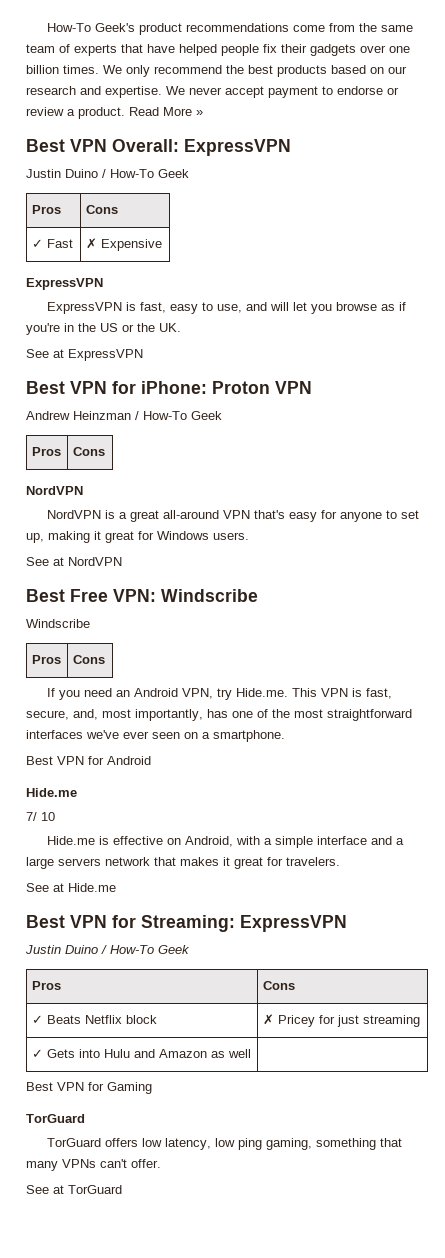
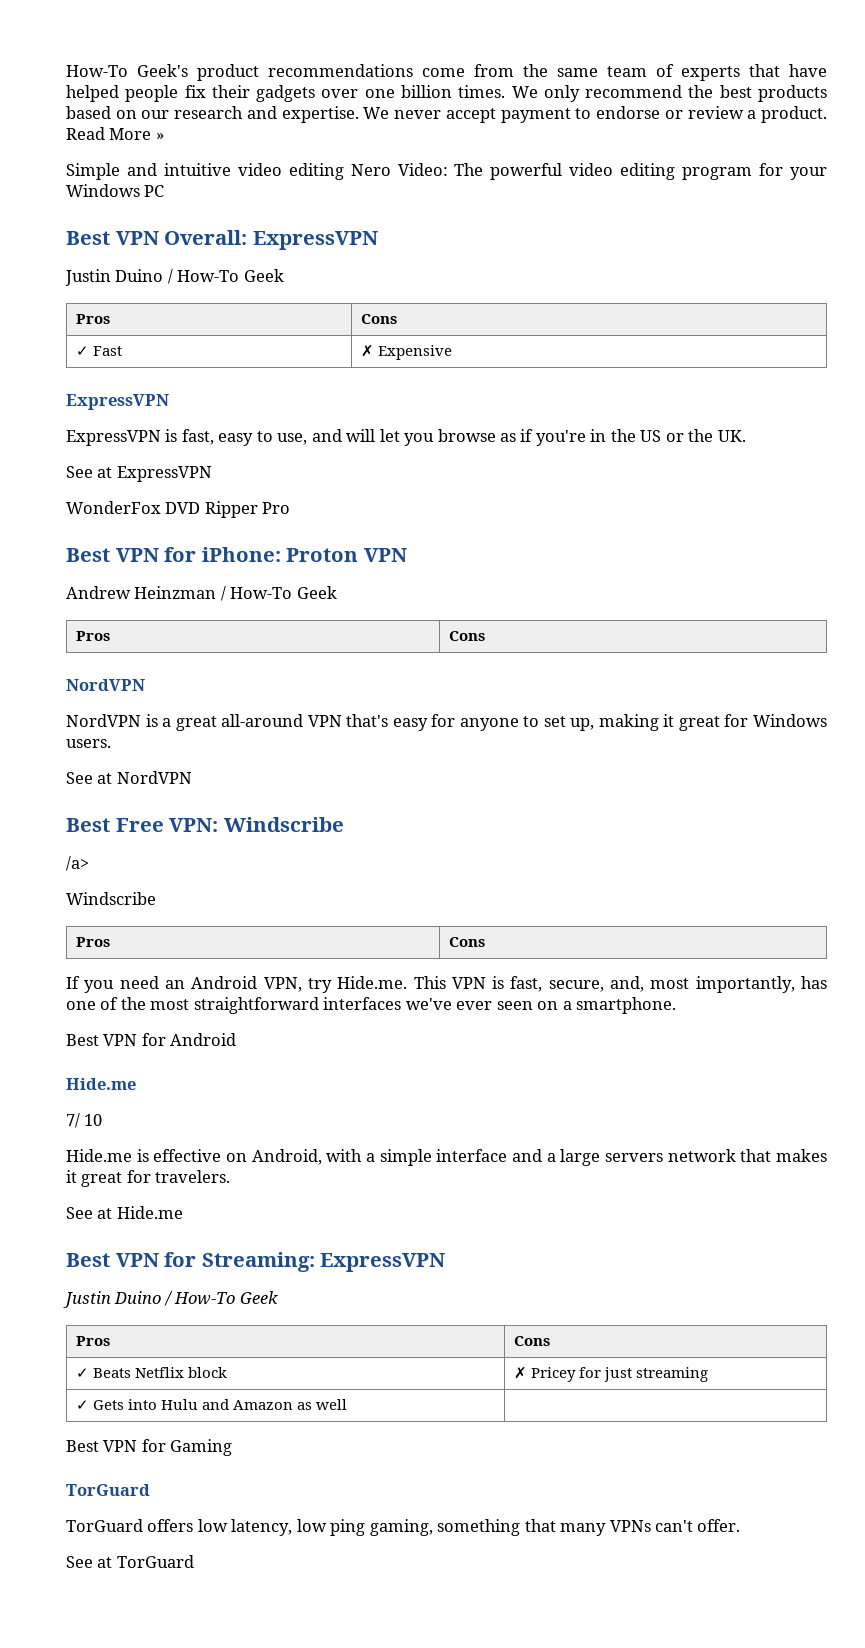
+ Simple and intuitive video editing Nero Video: The powerful video editing program for your Windows PC
+ WonderFox DVD Ripper Pro
+ /a>

